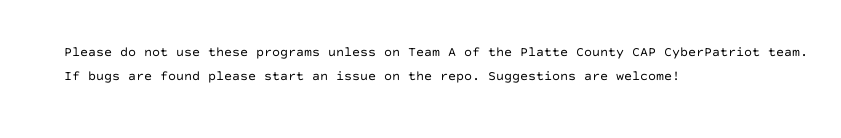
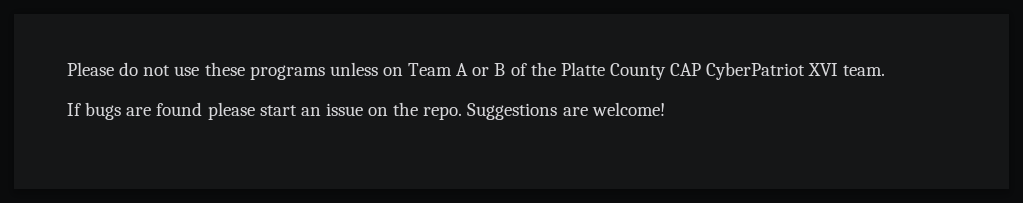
- Please do not use these programs unless on Team A of the Platte County CAP CyberPatriot team.
+ Please do not use these programs unless on Team A or B of the Platte County CAP CyberPatriot XVI team.

